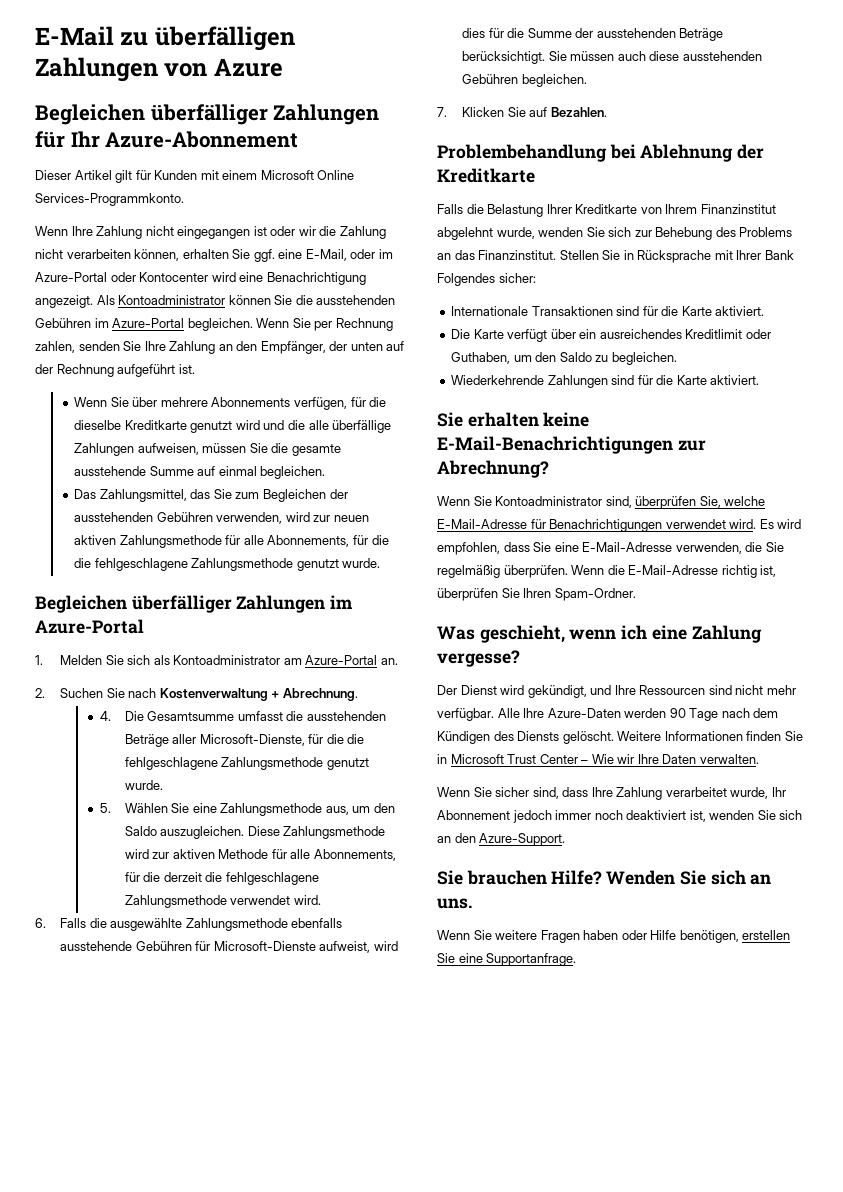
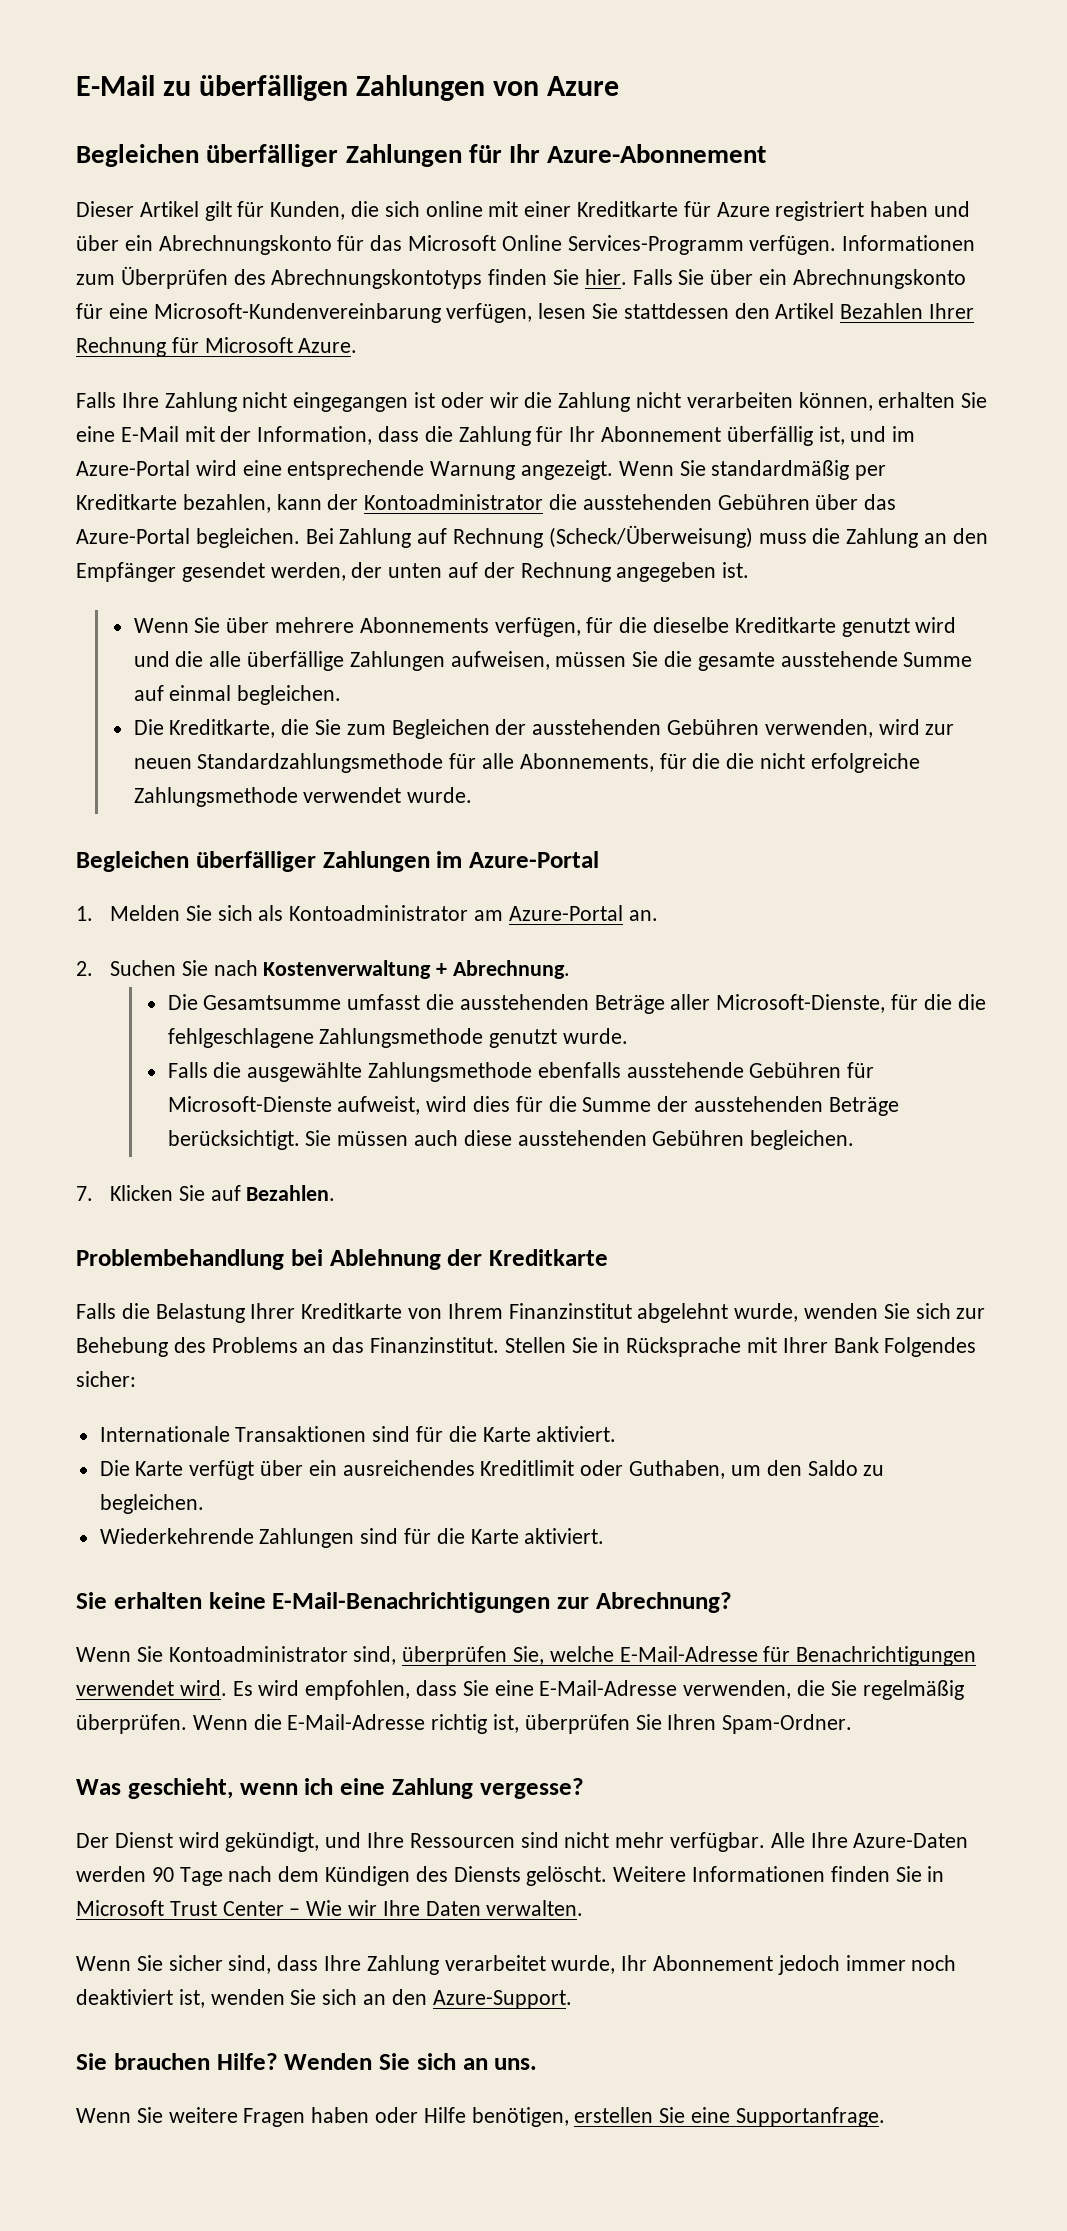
- Dieser Artikel gilt für Kunden mit einem Microsoft Online Services-Programmkonto.
- Wenn Ihre Zahlung nicht eingegangen ist oder wir die Zahlung nicht verarbeiten können, erhalten Sie ggf. eine E-Mail, oder im Azure-Portal oder Kontocenter wird eine Benachrichtigung angezeigt. Als Kontoadministrator können Sie die ausstehenden Gebühren im Azure-Portal begleichen. Wenn Sie per Rechnung zahlen, senden Sie Ihre Zahlung an den Empfänger, der unten auf der Rechnung aufgeführt ist.
+ Dieser Artikel gilt für Kunden, die sich online mit einer Kreditkarte für Azure registriert haben und über ein Abrechnungskonto für das Microsoft Online Services-Programm verfügen. Informationen zum Überprüfen des Abrechnungskontotyps finden Sie hier. Falls Sie über ein Abrechnungskonto für eine Microsoft-Kundenvereinbarung verfügen, lesen Sie stattdessen den Artikel Bezahlen Ihrer Rechnung für Microsoft Azure.
+ Falls Ihre Zahlung nicht eingegangen ist oder wir die Zahlung nicht verarbeiten können, erhalten Sie eine E-Mail mit der Information, dass die Zahlung für Ihr Abonnement überfällig ist, und im Azure-Portal wird eine entsprechende Warnung angezeigt. Wenn Sie standardmäßig per Kreditkarte bezahlen, kann der Kontoadministrator die ausstehenden Gebühren über das Azure-Portal begleichen. Bei Zahlung auf Rechnung (Scheck/Überweisung) muss die Zahlung an den Empfänger gesendet werden, der unten auf der Rechnung angegeben ist.
- Das Zahlungsmittel, das Sie zum Begleichen der ausstehenden Gebühren verwenden, wird zur neuen aktiven Zahlungsmethode für alle Abonnements, für die die fehlgeschlagene Zahlungsmethode genutzt wurde.
+ Die Kreditkarte, die Sie zum Begleichen der ausstehenden Gebühren verwenden, wird zur neuen Standardzahlungsmethode für alle Abonnements, für die die nicht erfolgreiche Zahlungsmethode verwendet wurde.
- 4. Die Gesamtsumme umfasst die ausstehenden Beträge aller Microsoft-Dienste, für die die fehlgeschlagene Zahlungsmethode genutzt wurde.
+ Die Gesamtsumme umfasst die ausstehenden Beträge aller Microsoft-Dienste, für die die fehlgeschlagene Zahlungsmethode genutzt wurde.
- 5. Wählen Sie eine Zahlungsmethode aus, um den Saldo auszugleichen. Diese Zahlungsmethode wird zur aktiven Methode für alle Abonnements, für die derzeit die fehlgeschlagene Zahlungsmethode verwendet wird.
- 6. Falls die ausgewählte Zahlungsmethode ebenfalls ausstehende Gebühren für Microsoft-Dienste aufweist, wird dies für die Summe der ausstehenden Beträge berücksichtigt.
+ Falls die ausgewählte Zahlungsmethode ebenfalls ausstehende Gebühren für Microsoft-Dienste aufweist, wird dies für die Summe der ausstehenden Beträge berücksichtigt.

